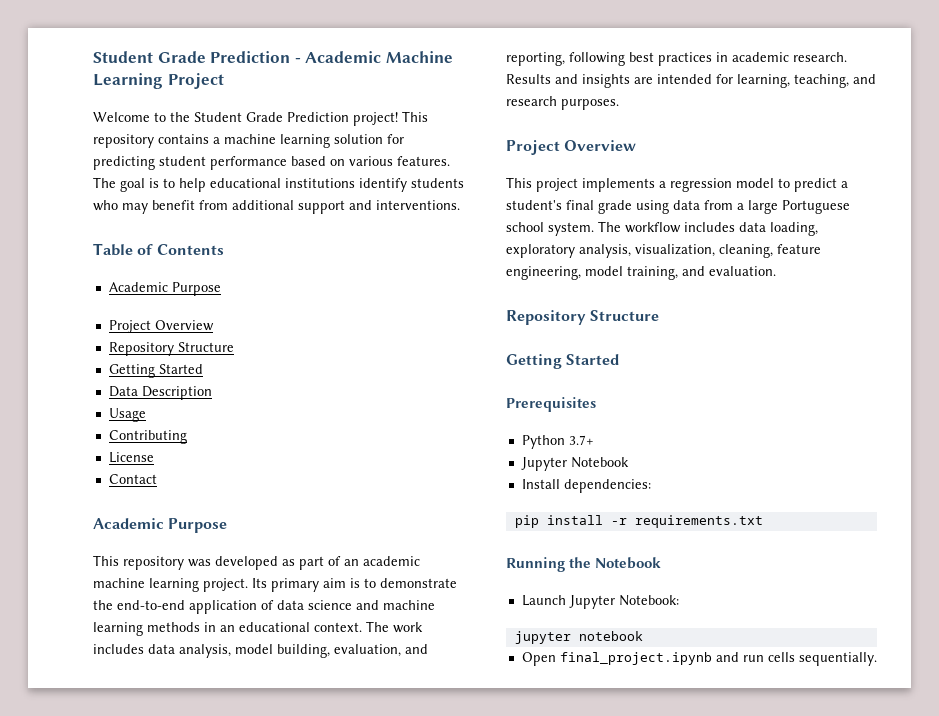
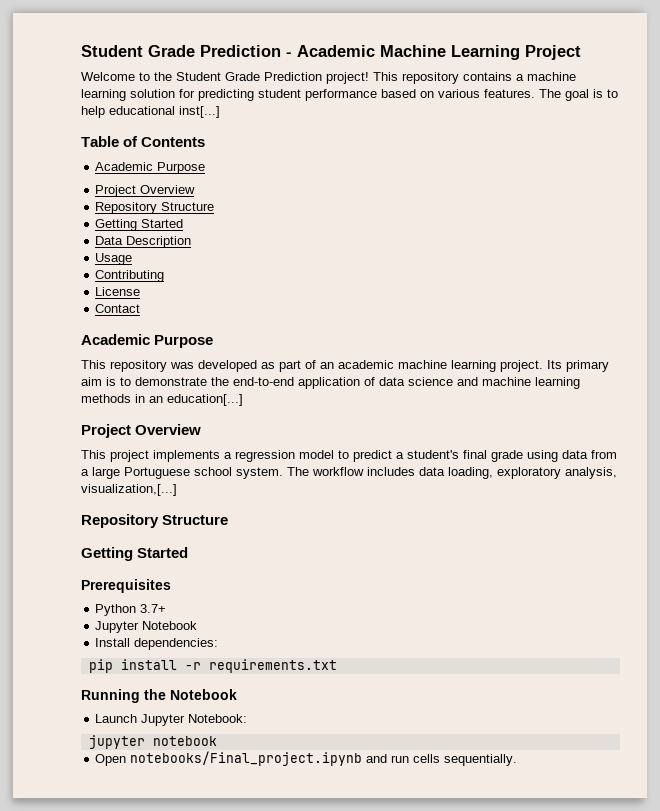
- The goal is to help educational institutions identify students who may benefit from additional support and interventions.
+ The goal is to help educational inst[...]
- Its primary aim is to demonstrate the end-to-end application of data science and machine learning methods in an educational context. The work includes data analysis, model building, evaluation, and reporting, following best practices in academic research. Results and insights are intended for learning, teaching, and research purposes.
+ Its primary aim is to demonstrate the end-to-end application of data science and machine learning methods in an education[...]
- The workflow includes data loading, exploratory analysis, visualization, cleaning, feature engineering, model training, and evaluation.
+ The workflow includes data loading, exploratory analysis, visualization,[...]
- Open final_project.ipynb and run cells sequentially.
+ Open notebooks/Final_project.ipynb and run cells sequentially.

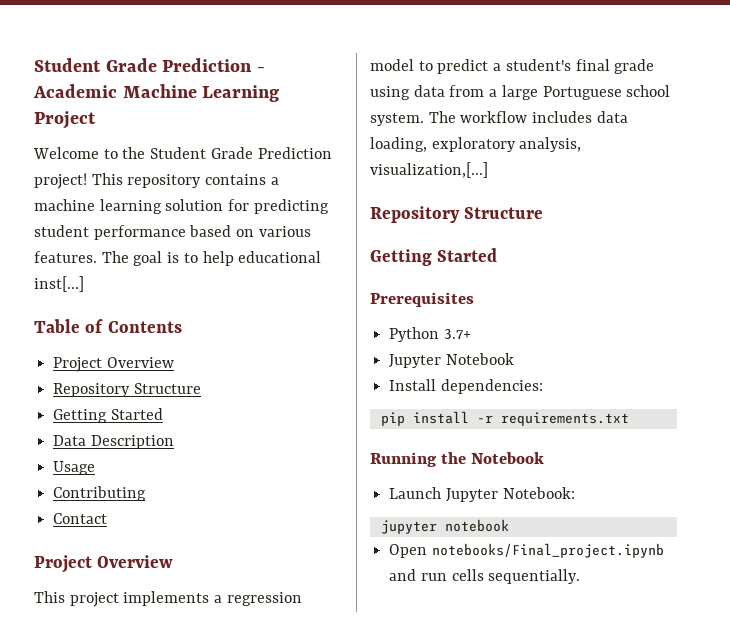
  Table of Contents
- Academic Purpose
- License
  Contact
- Academic Purpose
- This repository was developed as part of an academic machine learning project. Its primary aim is to demonstrate the end-to-end application of data science and machine learning methods in an education[...]

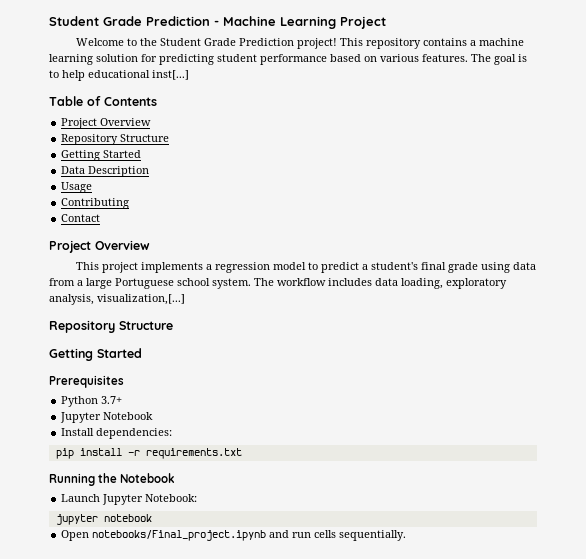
- Student Grade Prediction - Academic Machine Learning Project
+ Student Grade Prediction - Machine Learning Project

